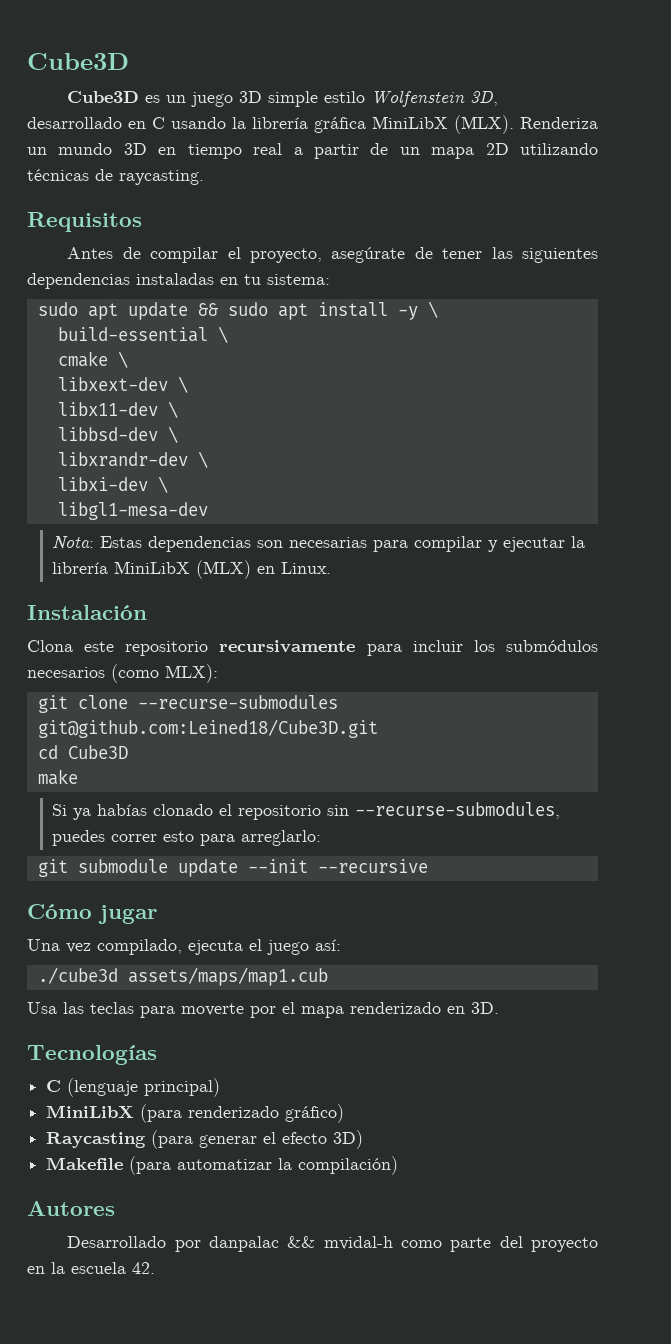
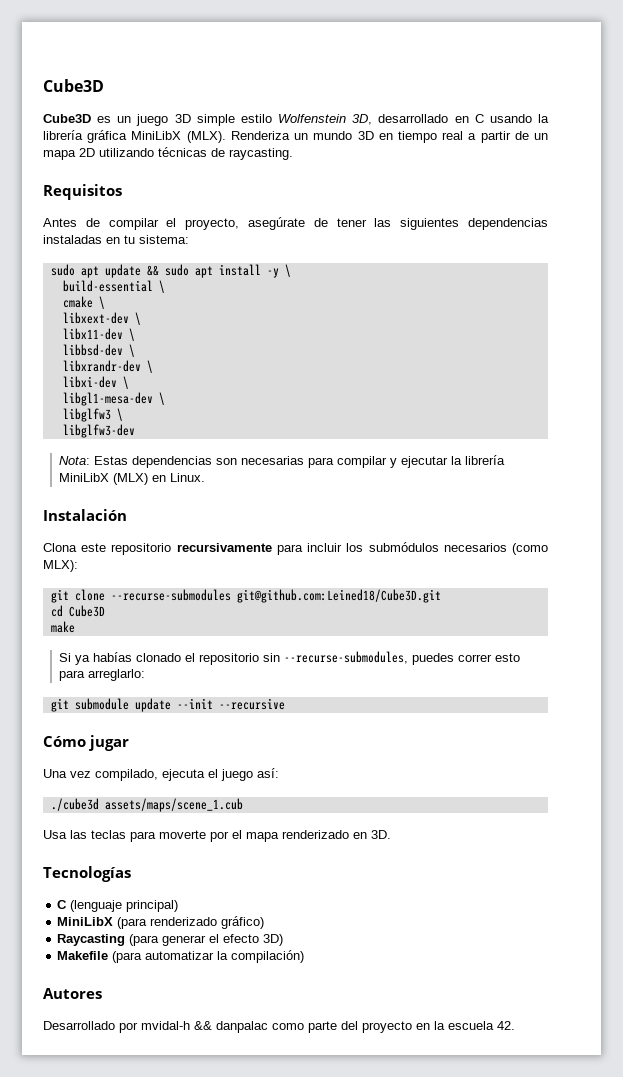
- libgl1-mesa-dev
+ libgl1-mesa-dev \
+ libglfw3 \
+ libglfw3-dev
- ./cube3d assets/maps/map1.cub
+ ./cube3d assets/maps/scene_1.cub
- Desarrollado por danpalac && mvidal-h como parte del proyecto en la escuela 42.
+ Desarrollado por mvidal-h && danpalac como parte del proyecto en la escuela 42.

